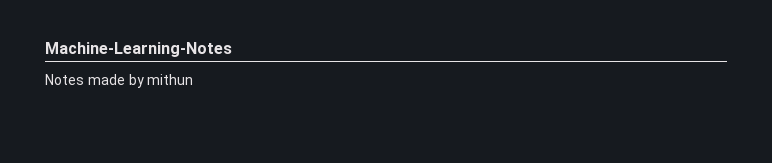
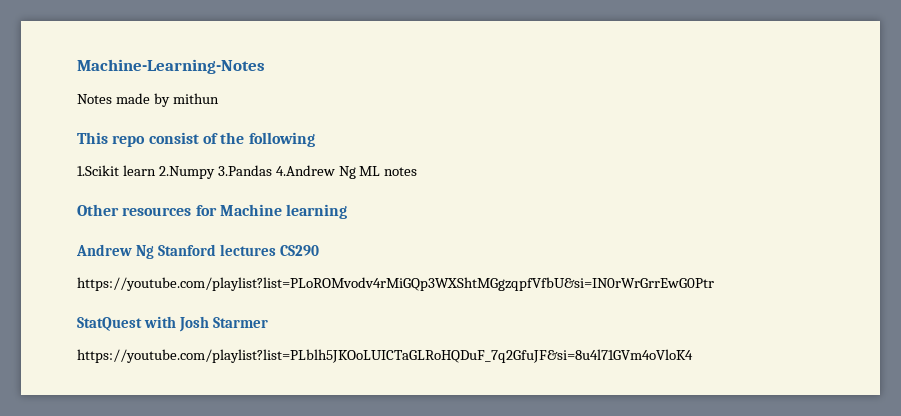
+ This repo consist of the following
+ 1.Scikit learn 2.Numpy 3.Pandas 4.Andrew Ng ML notes
+ Other resources for Machine learning
+ Andrew Ng Stanford lectures CS290
+ https://youtube.com/playlist?list=PLoROMvodv4rMiGQp3WXShtMGgzqpfVfbU&si=IN0rWrGrrEwG0Ptr
+ StatQuest with Josh Starmer
+ https://youtube.com/playlist?list=PLblh5JKOoLUICTaGLRoHQDuF_7q2GfuJF&si=8u4l71GVm4oVloK4

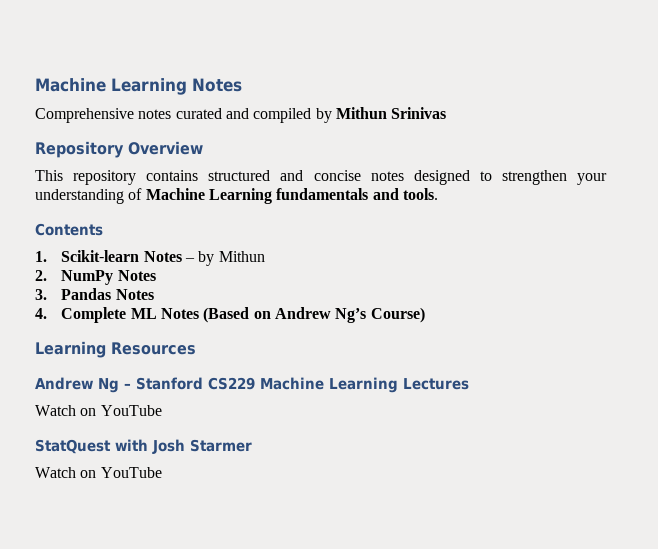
- Machine-Learning-Notes
- Notes made by mithun
- This repo consist of the following
- 1.Scikit learn 2.Numpy 3.Pandas 4.Andrew Ng ML notes
- Other resources for Machine learning
- Andrew Ng Stanford lectures CS290
- https://youtube.com/playlist?list=PLoROMvodv4rMiGQp3WXShtMGgzqpfVfbU&si=IN0rWrGrrEwG0Ptr
+ Machine Learning Notes
+ Comprehensive notes curated and compiled by Mithun Srinivas
+ Repository Overview
+ This repository contains structured and concise notes designed to strengthen your understanding of Machine Learning fundamentals and tools.
+ Contents
+ 1. Scikit-learn Notes – by Mithun
+ 2. NumPy Notes
+ 3. Pandas Notes
+ 4. Complete ML Notes (Based on Andrew Ng’s Course)
+ Learning Resources
+ Andrew Ng – Stanford CS229 Machine Learning Lectures
+ Watch on YouTube
  StatQuest with Josh Starmer
- https://youtube.com/playlist?list=PLblh5JKOoLUICTaGLRoHQDuF_7q2GfuJF&si=8u4l71GVm4oVloK4
+ Watch on YouTube

